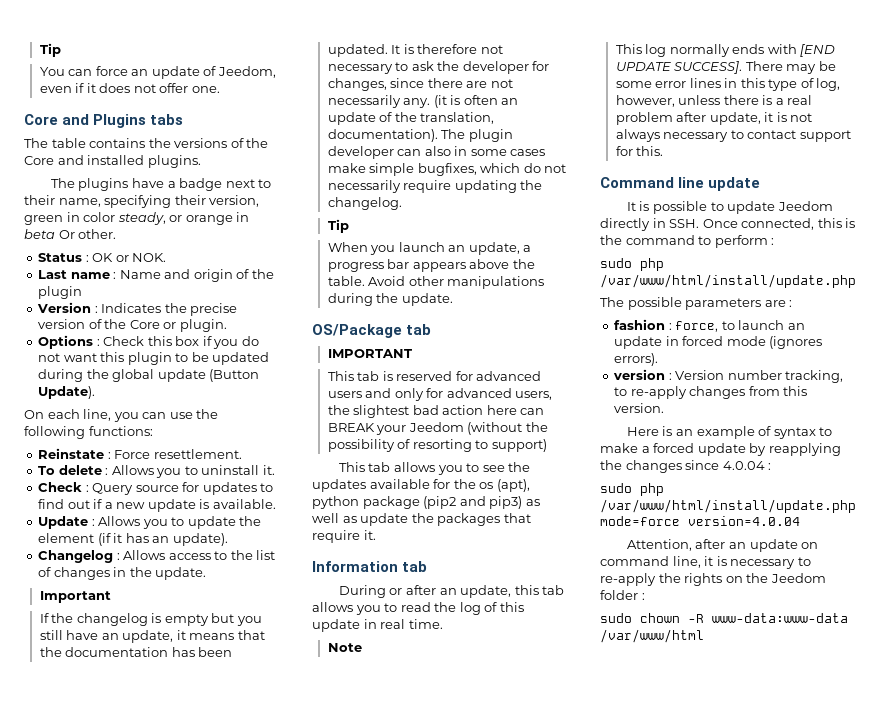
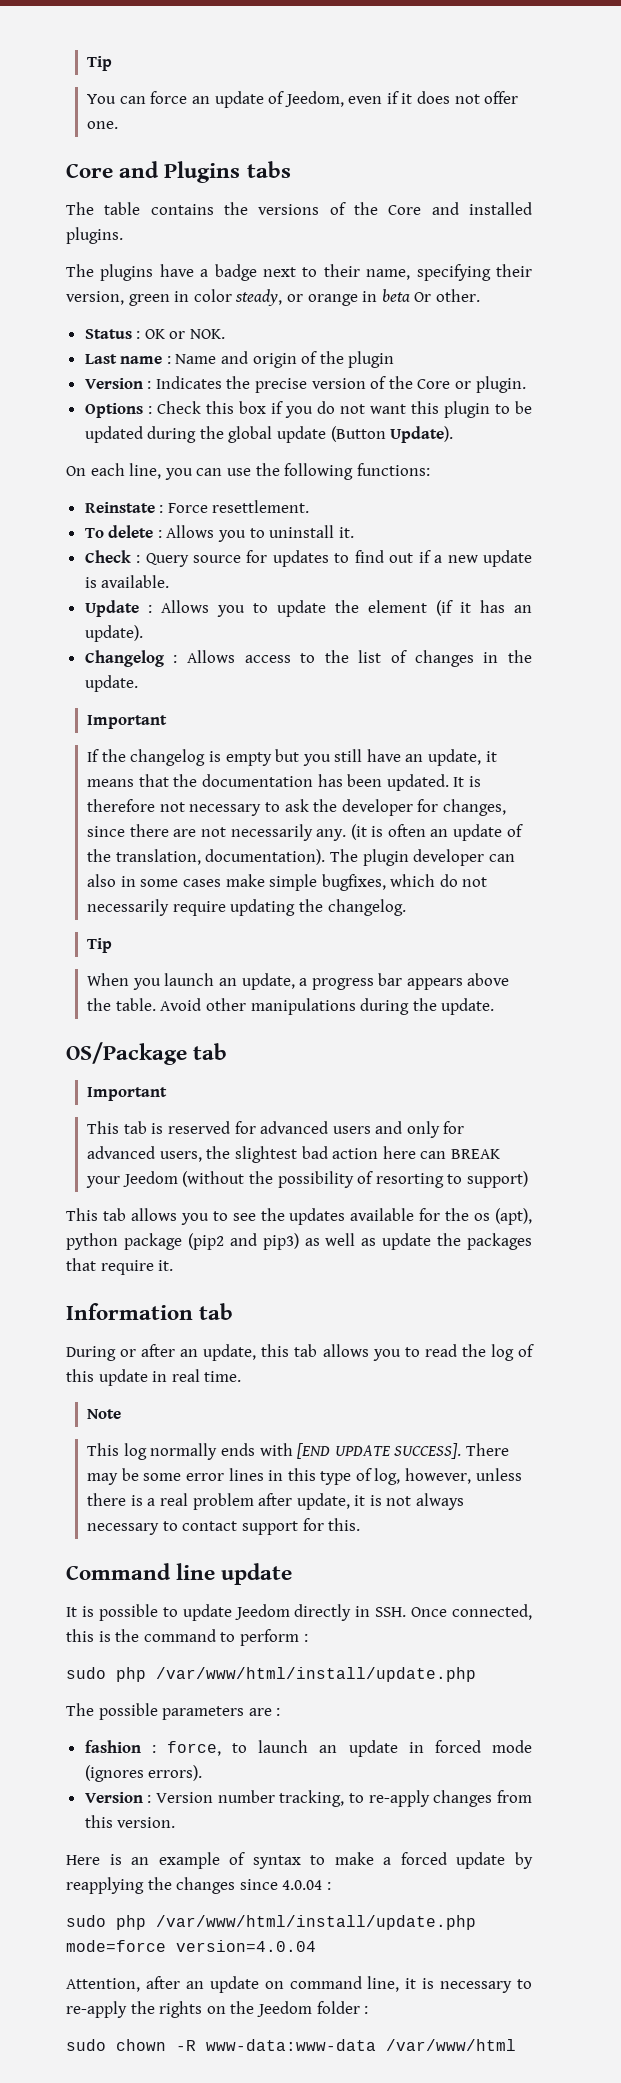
  OS/Package tab
- IMPORTANT
+ Important
- version : Version number tracking, to re-apply changes from this version.
+ Version : Version number tracking, to re-apply changes from this version.

